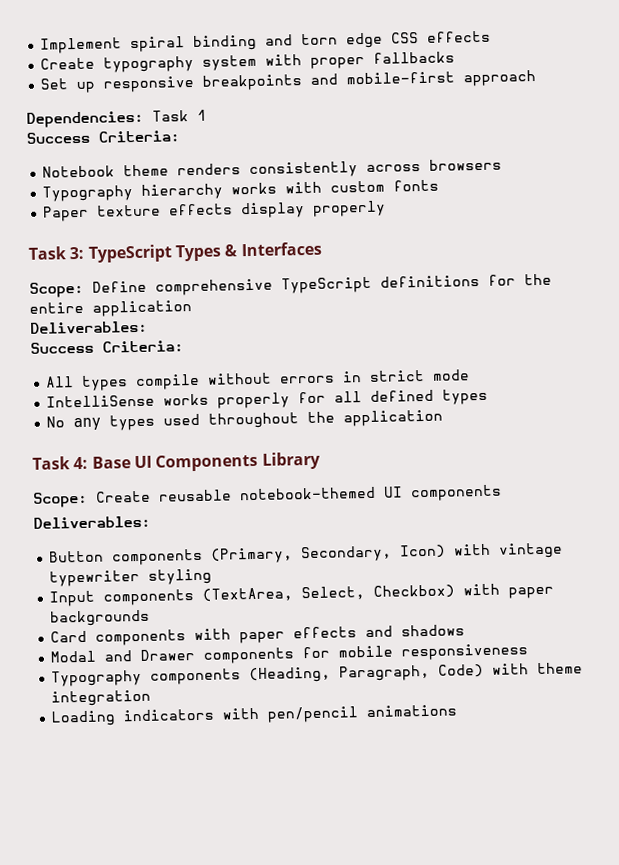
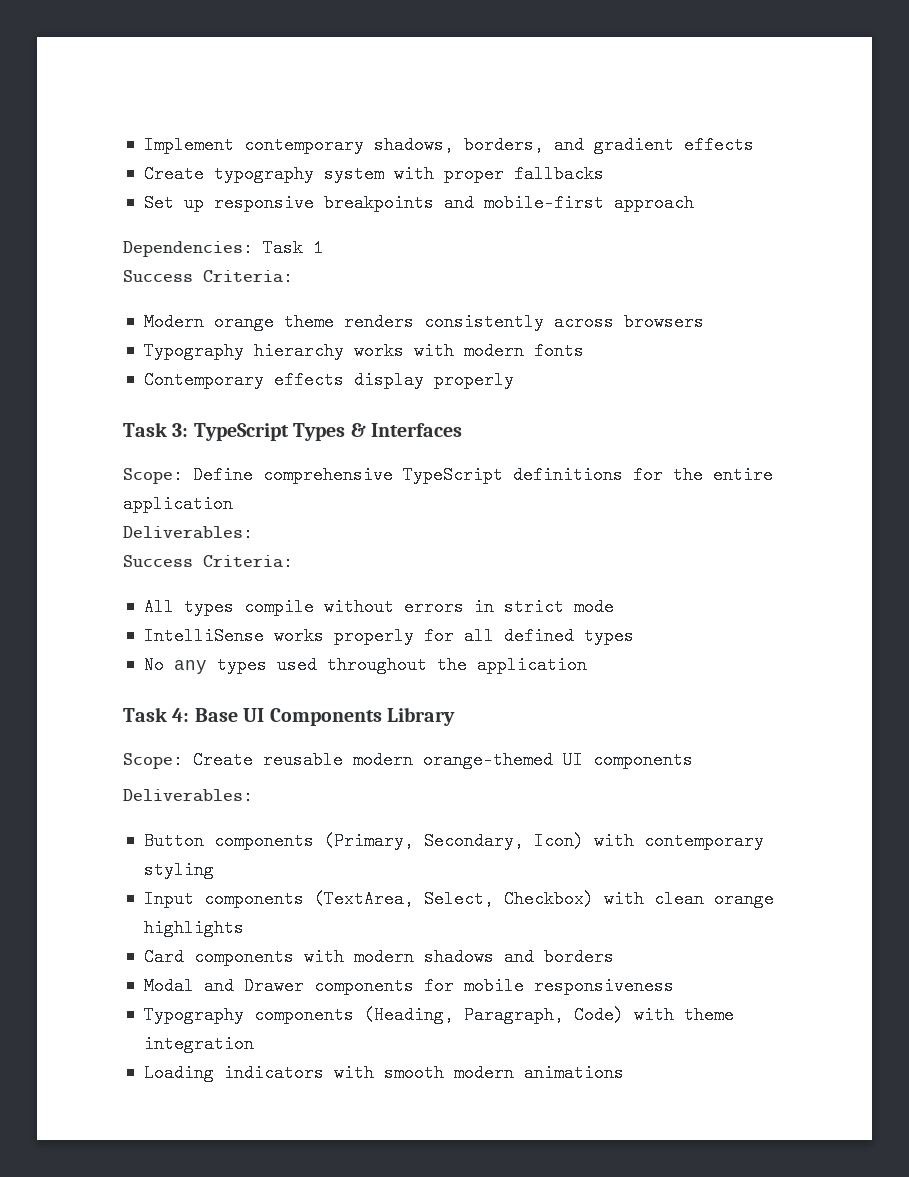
- Implement spiral binding and torn edge CSS effects
+ Implement contemporary shadows, borders, and gradient effects
- Notebook theme renders consistently across browsers
+ Modern orange theme renders consistently across browsers
- Typography hierarchy works with custom fonts
+ Typography hierarchy works with modern fonts
- Paper texture effects display properly
+ Contemporary effects display properly
- Scope: Create reusable notebook-themed UI components
+ Scope: Create reusable modern orange-themed UI components
- Button components (Primary, Secondary, Icon) with vintage typewriter styling
+ Button components (Primary, Secondary, Icon) with contemporary styling
- Input components (TextArea, Select, Checkbox) with paper backgrounds
+ Input components (TextArea, Select, Checkbox) with clean orange highlights
- Card components with paper effects and shadows
+ Card components with modern shadows and borders
- Loading indicators with pen/pencil animations
+ Loading indicators with smooth modern animations

